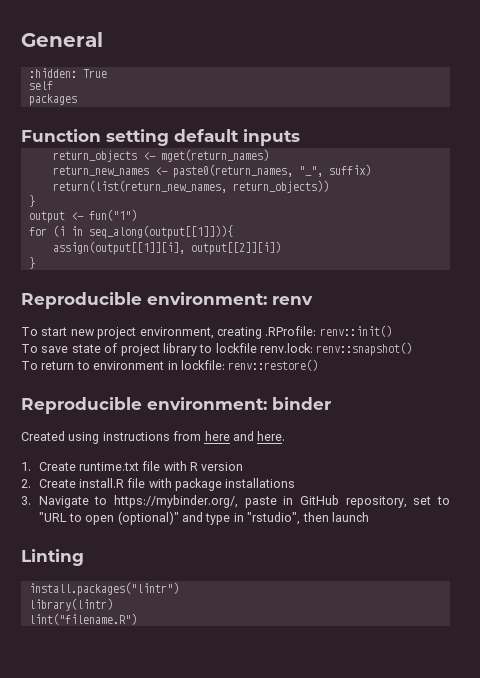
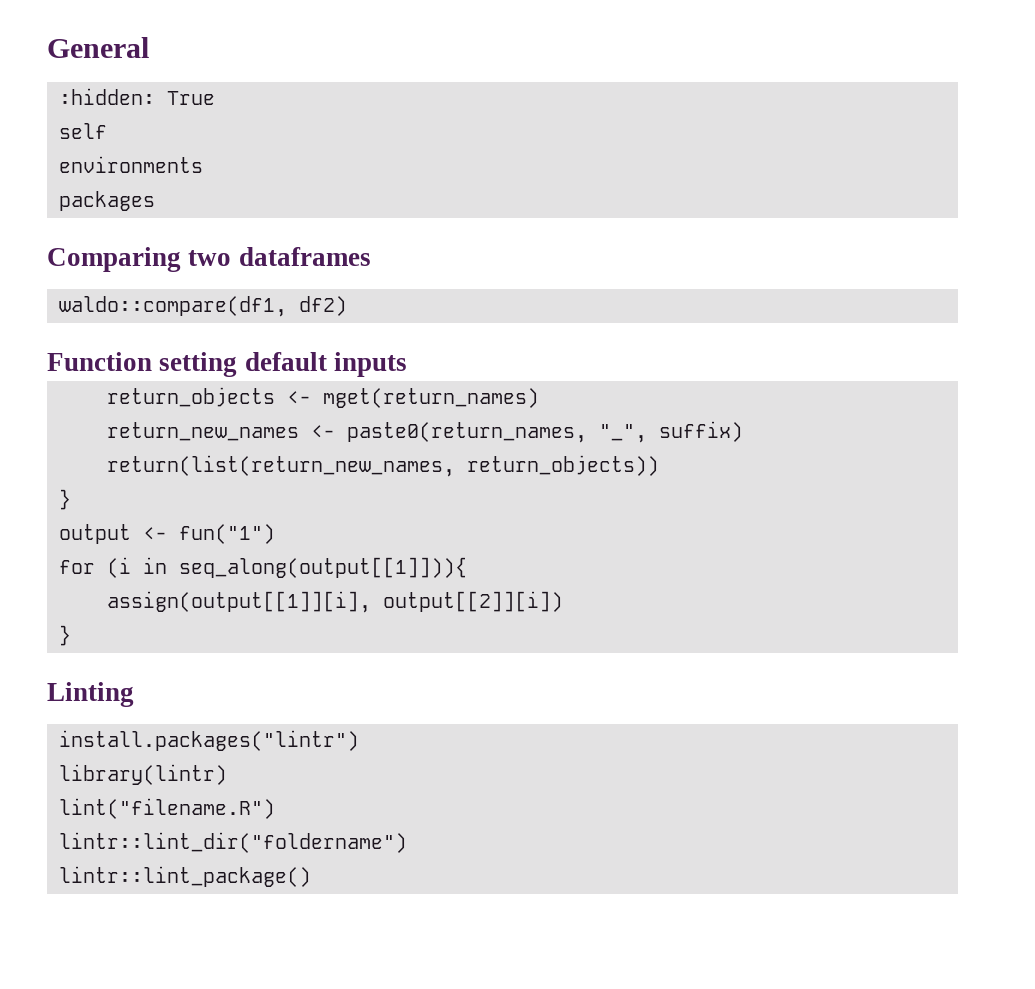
+ environments
+ Comparing two dataframes
+ waldo::compare(df1, df2)
- Reproducible environment: renv
- To start new project environment, creating .RProfile: renv::init()
- To save state of project library to lockfile renv.lock: renv::snapshot()
- To return to environment in lockfile: renv::restore()
- Reproducible environment: binder
- Created using instructions from here and here.
- 1. Create runtime.txt file with R version
- 2. Create install.R file with package installations
- 3. Navigate to https://mybinder.org/, paste in GitHub repository, set to "URL to open (optional)" and type in "rstudio", then launch
+ lintr::lint_dir("foldername")
+ lintr::lint_package()

